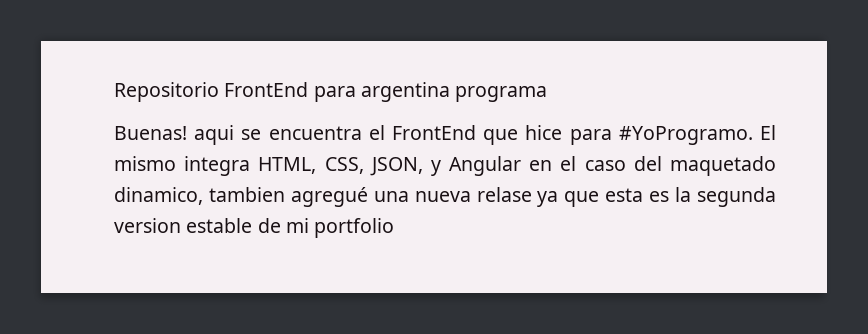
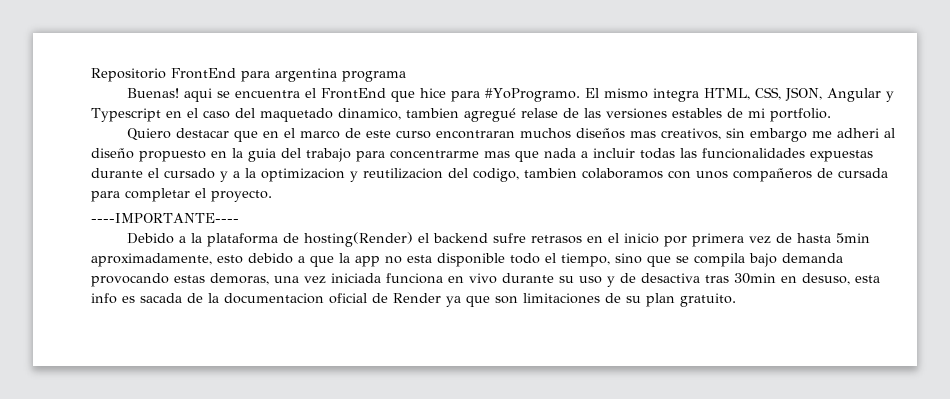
- El mismo integra HTML, CSS, JSON, y Angular en el caso del maquetado dinamico, tambien agregué una nueva relase ya que esta es la segunda version estable de mi portfolio
+ El mismo integra HTML, CSS, JSON, Angular y Typescript en el caso del maquetado dinamico, tambien agregué relase de las versiones estables de mi portfolio.
+ Quiero destacar que en el marco de este curso encontraran muchos diseños mas creativos, sin embargo me adheri al diseño propuesto en la guia del trabajo para concentrarme mas que nada a incluir todas las funcionalidades expuestas durante el cursado y a la optimizacion y reutilizacion del codigo, tambien colaboramos con unos compañeros de cursada para completar el proyecto.
+ ----IMPORTANTE----
+ Debido a la plataforma de hosting(Render) el backend sufre retrasos en el inicio por primera vez de hasta 5min aproximadamente, esto debido a que la app no esta disponible todo el tiempo, sino que se compila bajo demanda provocando estas demoras, una vez iniciada funciona en vivo durante su uso y de desactiva tras 30min en desuso, esta info es sacada de la documentacion oficial de Render ya que son limitaciones de su plan gratuito.

